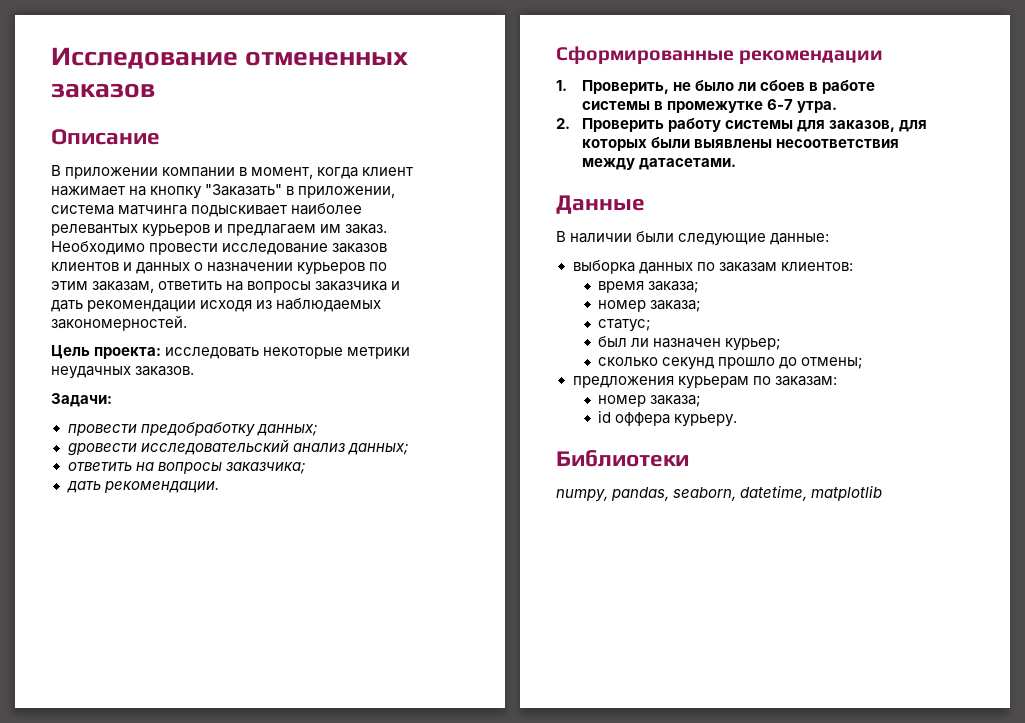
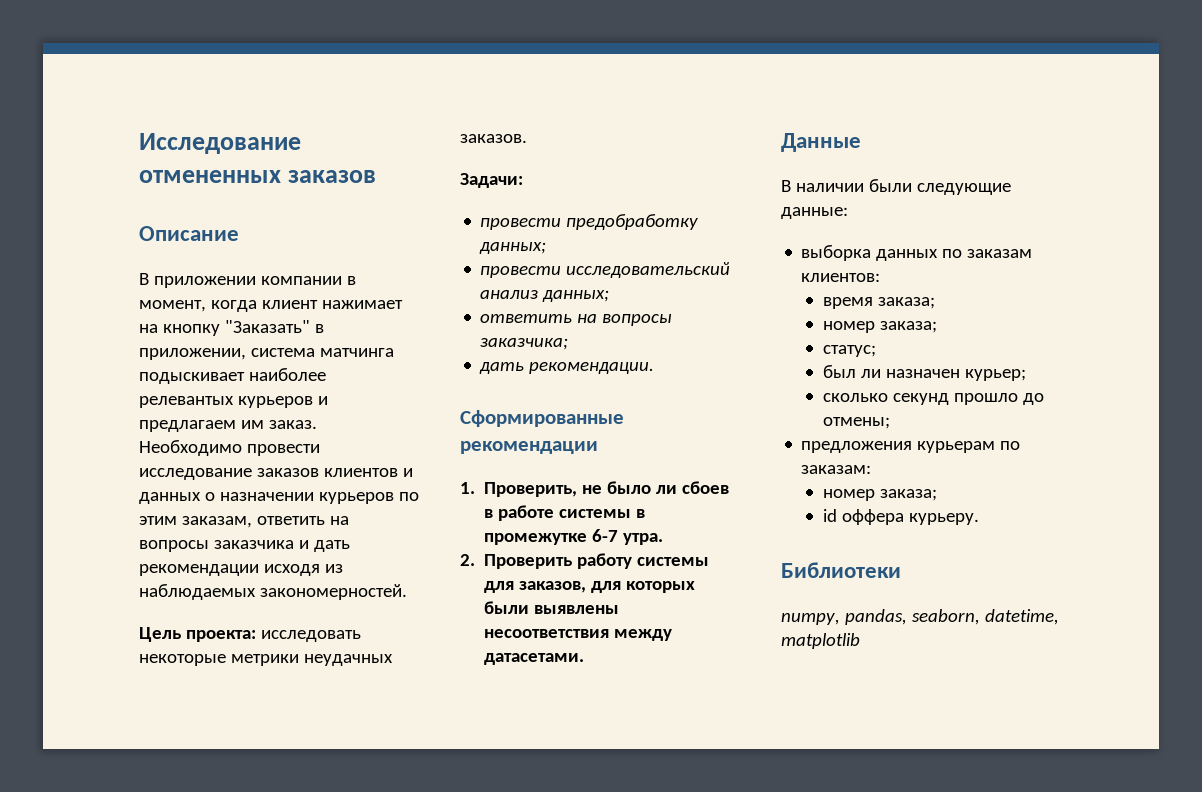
- gровести исследовательский анализ данных;
+ провести исследовательский анализ данных;

